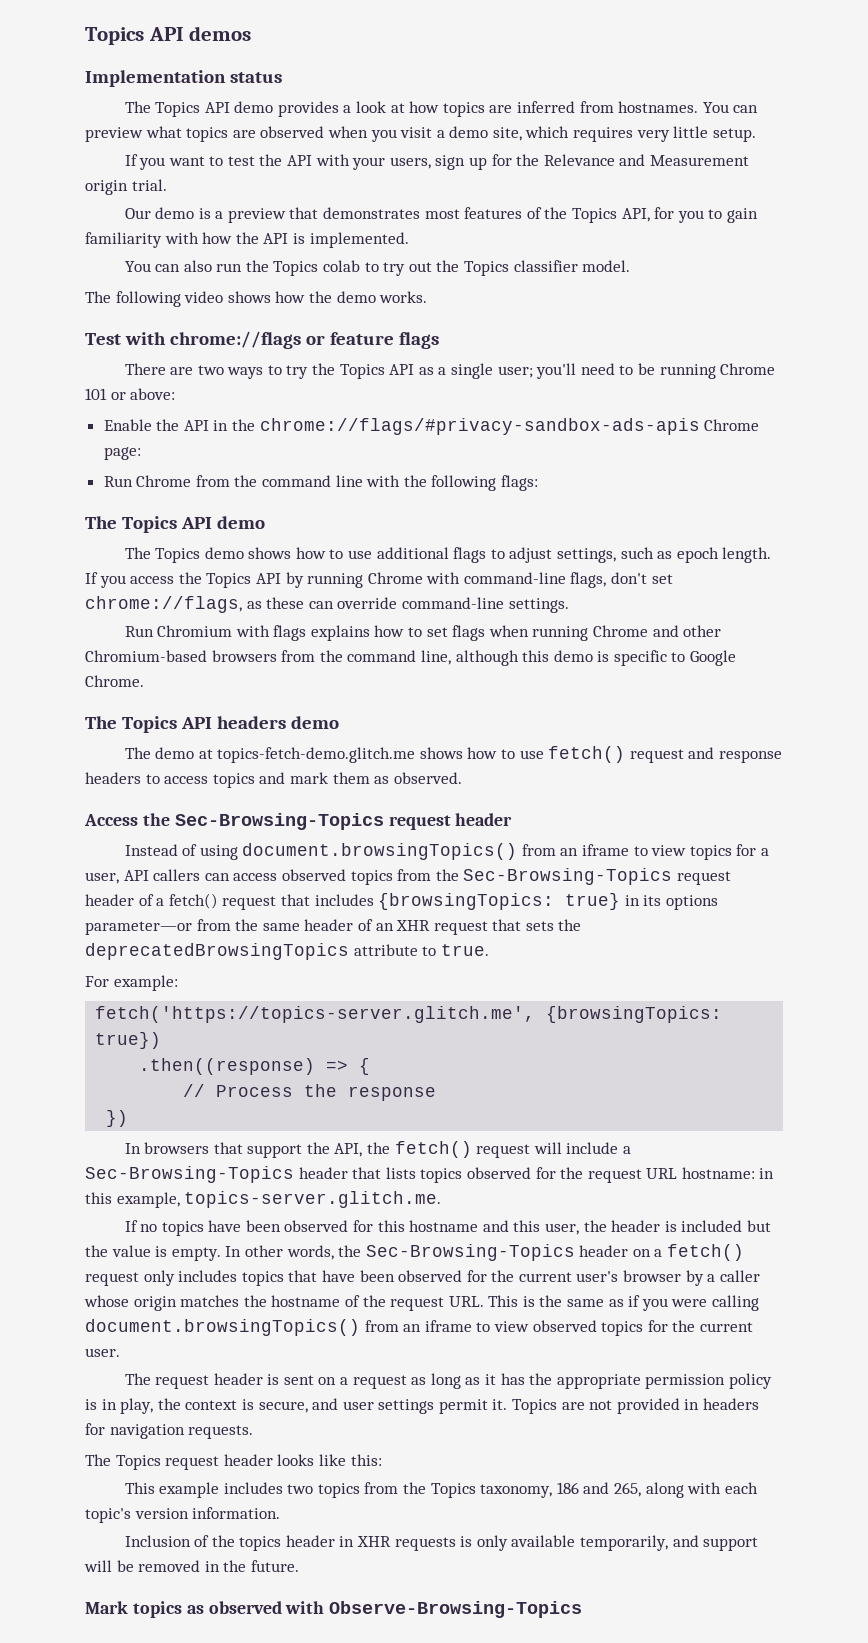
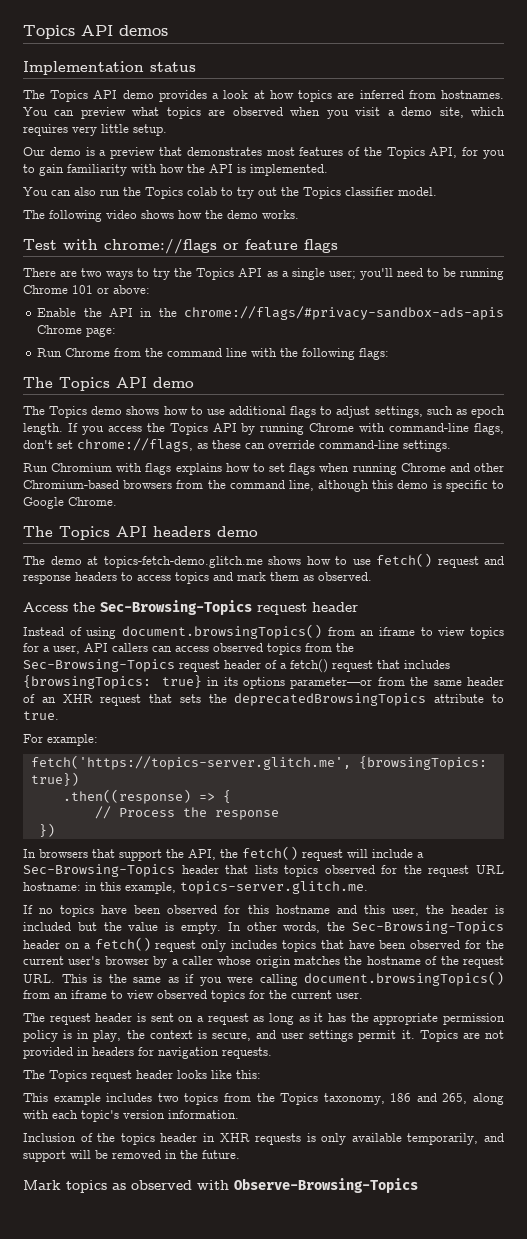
- If you want to test the API with your users, sign up for the Relevance and Measurement origin trial.

